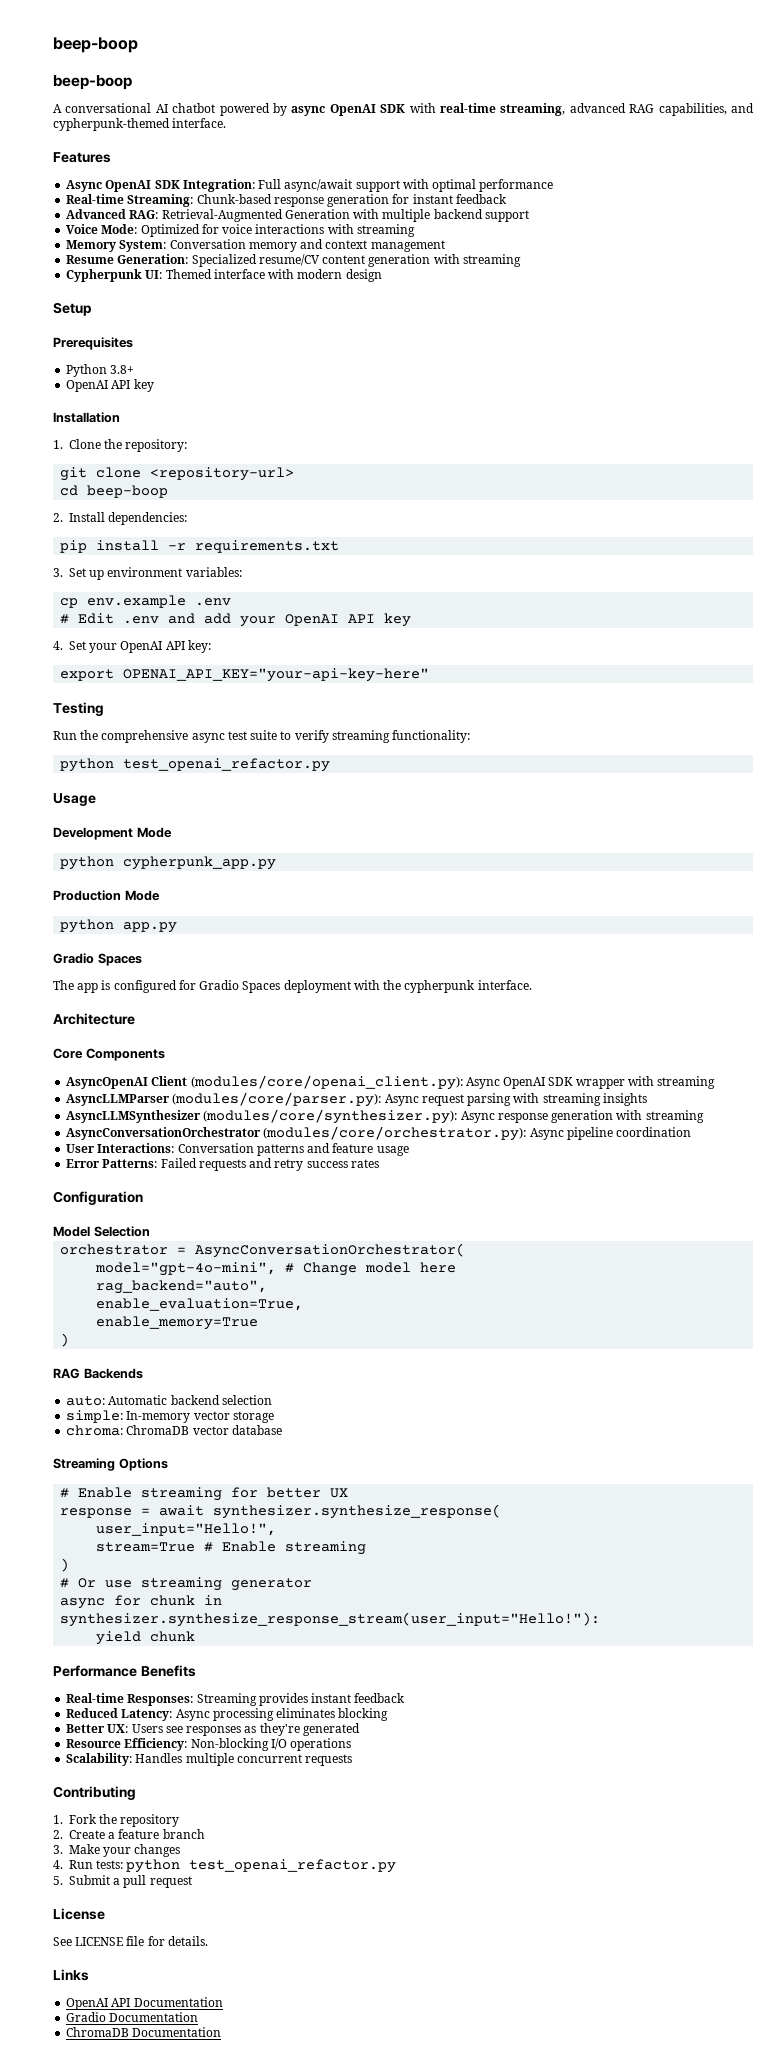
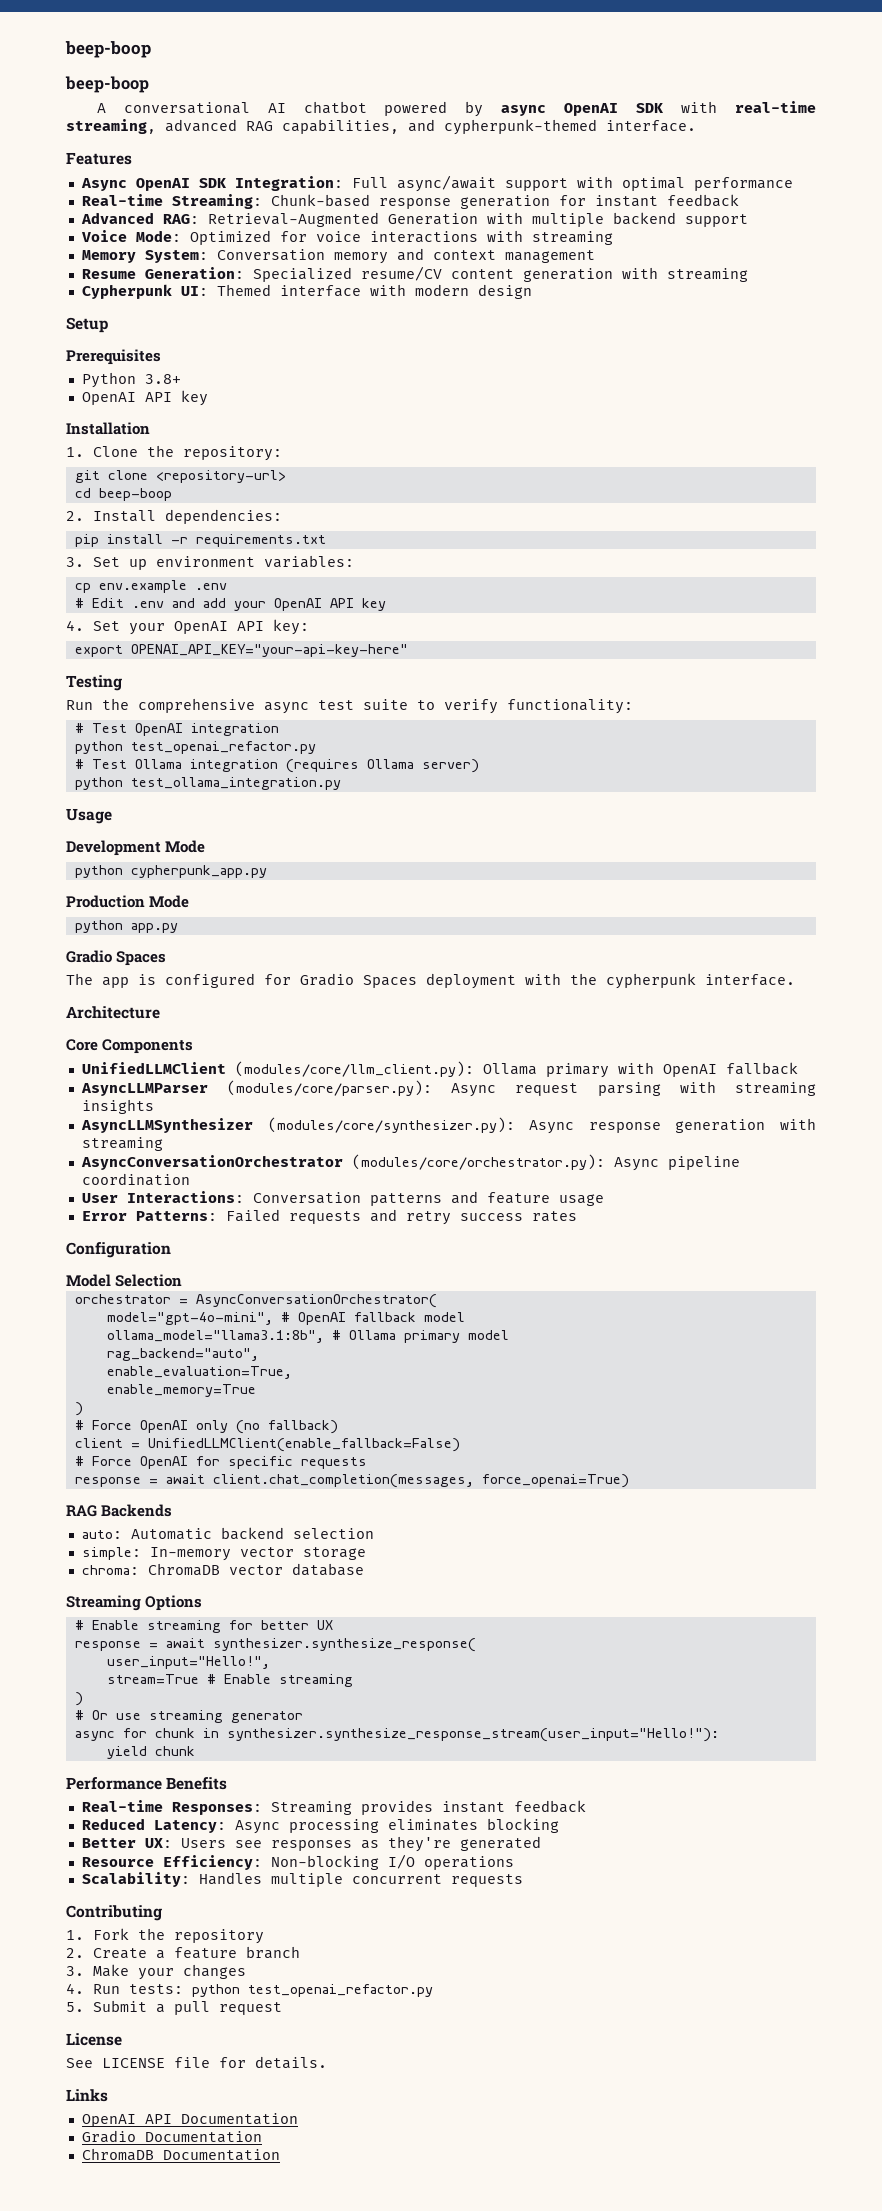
- Run the comprehensive async test suite to verify streaming functionality:
+ Run the comprehensive async test suite to verify functionality:
+ # Test OpenAI integration
  python test_openai_refactor.py
+ # Test Ollama integration (requires Ollama server)
+ python test_ollama_integration.py
- AsyncOpenAI Client (modules/core/openai_client.py): Async OpenAI SDK wrapper with streaming
+ UnifiedLLMClient (modules/core/llm_client.py): Ollama primary with OpenAI fallback
- model="gpt-4o-mini", # Change model here
+ model="gpt-4o-mini", # OpenAI fallback model
+ ollama_model="llama3.1:8b", # Ollama primary model
+ # Force OpenAI only (no fallback)
+ client = UnifiedLLMClient(enable_fallback=False)
+ # Force OpenAI for specific requests
+ response = await client.chat_completion(messages, force_openai=True)

